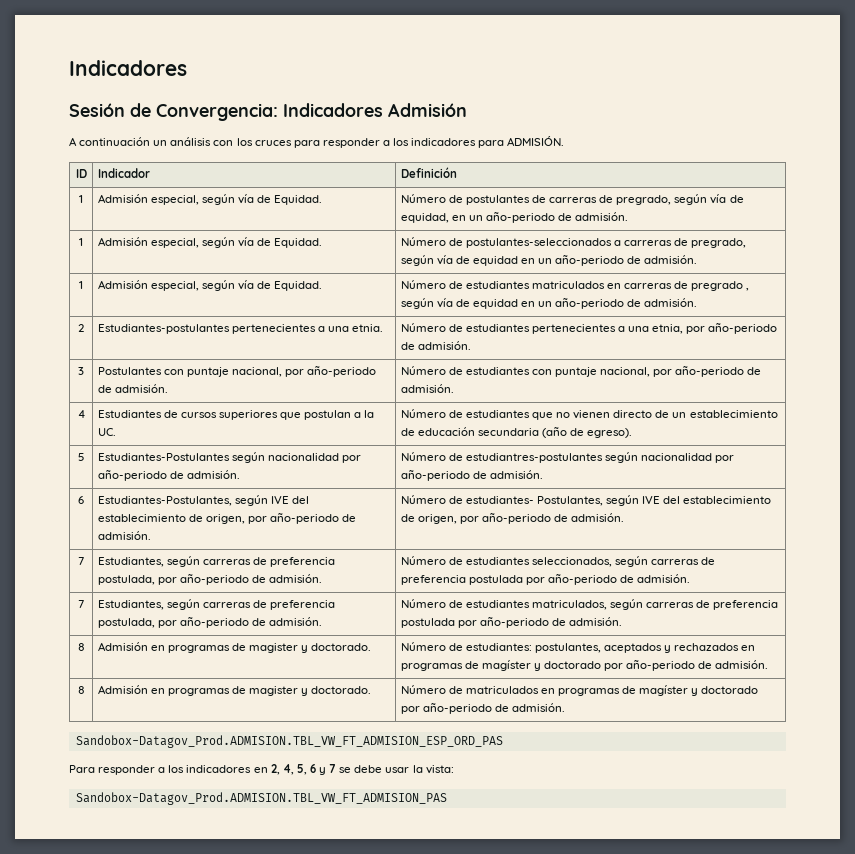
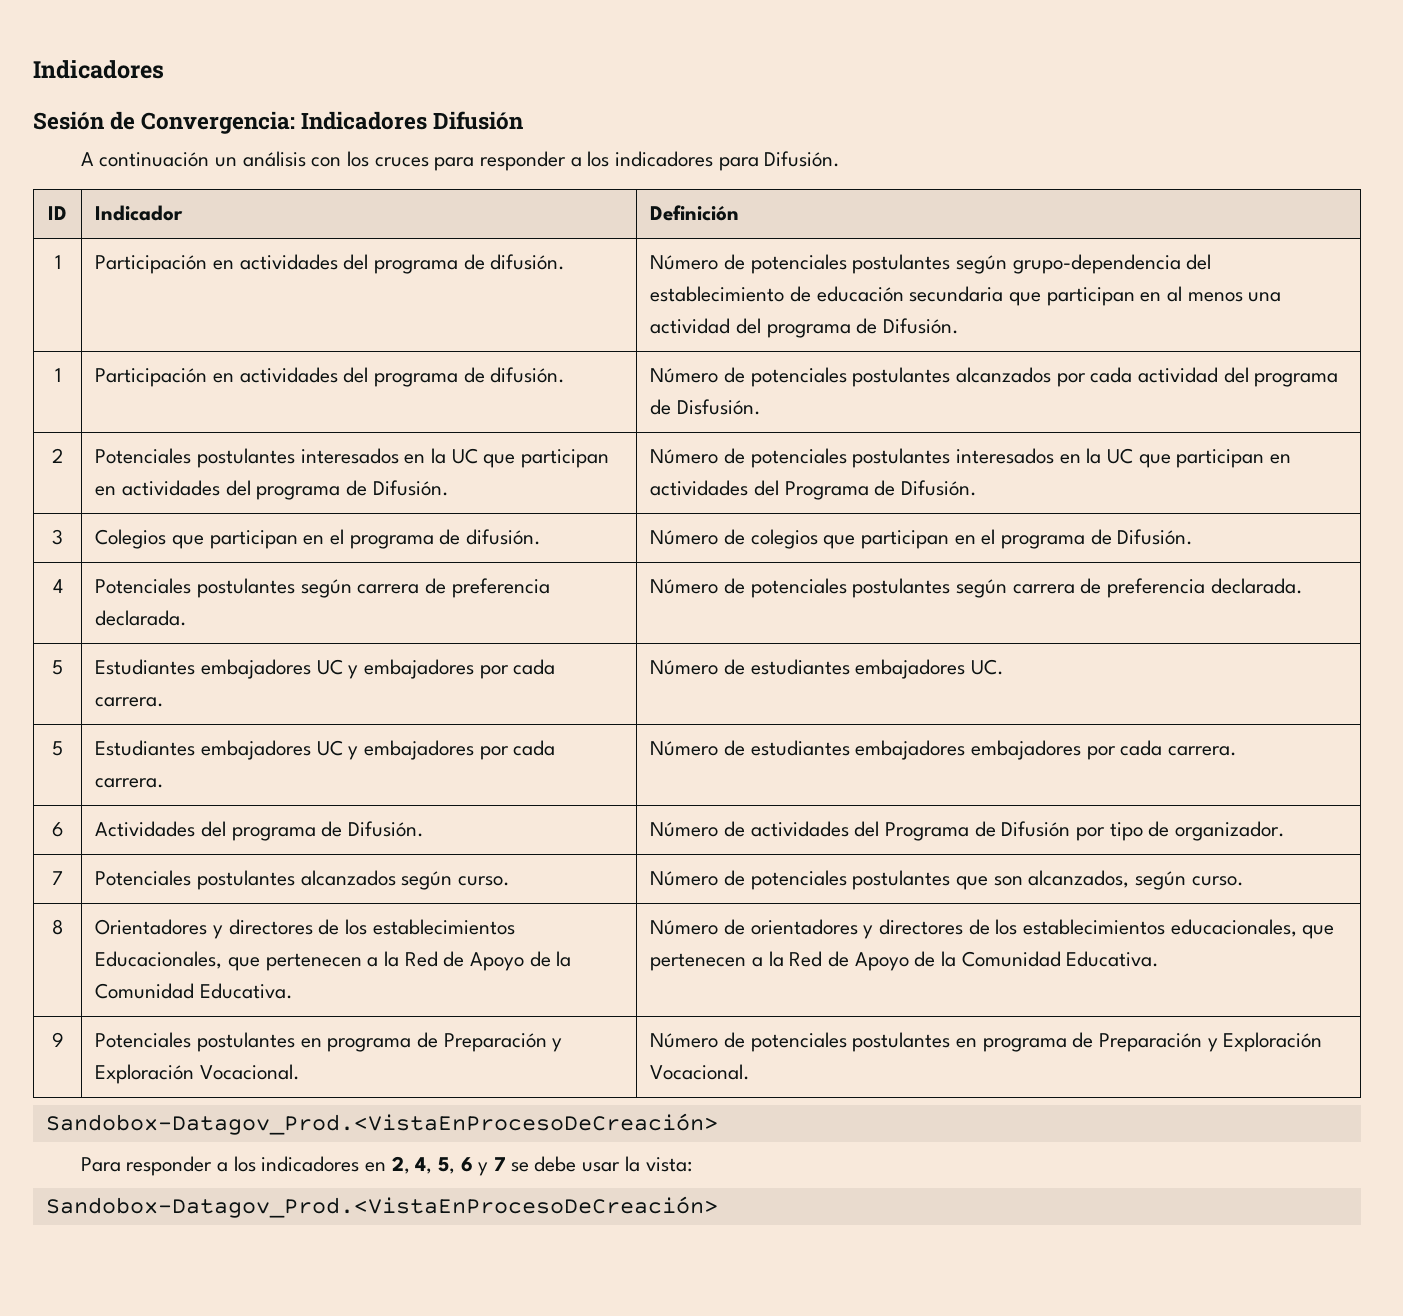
- Sesión de Convergencia: Indicadores Admisión
+ Sesión de Convergencia: Indicadores Difusión
- A continuación un análisis con los cruces para responder a los indicadores para ADMISIÓN.
+ A continuación un análisis con los cruces para responder a los indicadores para Difusión.
- 1 | Admisión especial, según vía de Equidad. | Número de postulantes de carreras de pregrado, según vía de equidad, en un año-periodo de admisión.
- 1 | Admisión especial, según vía de Equidad. | Número de postulantes-seleccionados a carreras de pregrado, según vía de equidad en un año-periodo de admisión.
- 1 | Admisión especial, según vía de Equidad. | Número de estudiantes matriculados en carreras de pregrado , según vía de equidad en un año-periodo de admisión.
- 2 | Estudiantes-postulantes pertenecientes a una etnia. | Número de estudiantes pertenecientes a una etnia, por año-periodo de admisión.
- 3 | Postulantes con puntaje nacional, por año-periodo de admisión. | Número de estudiantes con puntaje nacional, por año-periodo de admisión.
- 4 | Estudiantes de cursos superiores que postulan a la UC. | Número de estudiantes que no vienen directo de un establecimiento de educación secundaria (año de egreso).
- 5 | Estudiantes-Postulantes según nacionalidad por año-periodo de admisión. | Número de estudiantres-postulantes según nacionalidad por año-periodo de admisión.
- 6 | Estudiantes-Postulantes, según IVE del establecimiento de origen, por año-periodo de admisión. | Número de estudiantes- Postulantes, según IVE del establecimiento de origen, por año-periodo de admisión.
- 7 | Estudiantes, según carreras de preferencia postulada, por año-periodo de admisión. | Número de estudiantes seleccionados, según carreras de preferencia postulada por año-periodo de admisión.
- 7 | Estudiantes, según carreras de preferencia postulada, por año-periodo de admisión. | Número de estudiantes matriculados, según carreras de preferencia postulada por año-periodo de admisión.
- 8 | Admisión en programas de magister y doctorado. | Número de estudiantes: postulantes, aceptados y rechazados en programas de magíster y doctorado por año-periodo de admisión.
- 8 | Admisión en programas de magister y doctorado. | Número de matriculados en programas de magíster y doctorado por año-periodo de admisión.
- Sandobox-Datagov_Prod.ADMISION.TBL_VW_FT_ADMISION_ESP_ORD_PAS
+ 1 | Participación en actividades del programa de difusión. | Número de potenciales postulantes según grupo-dependencia del establecimiento de educación secundaria que participan en al menos una actividad del programa de Difusión.
+ 1 | Participación en actividades del programa de difusión. | Número de potenciales postulantes alcanzados por cada actividad del programa de Disfusión.
+ 2 | Potenciales postulantes interesados en la UC que participan en actividades del programa de Difusión. | Número de potenciales postulantes interesados en la UC que participan en actividades del Programa de Difusión.
+ 3 | Colegios que participan en el programa de difusión. | Número de colegios que participan en el programa de Difusión.
+ 4 | Potenciales postulantes según carrera de preferencia declarada. | Número de potenciales postulantes según carrera de preferencia declarada.
+ 5 | Estudiantes embajadores UC y embajadores por cada carrera. | Número de estudiantes embajadores UC.
+ 5 | Estudiantes embajadores UC y embajadores por cada carrera. | Número de estudiantes embajadores embajadores por cada carrera.
+ 6 | Actividades del programa de Difusión. | Número de actividades del Programa de Difusión por tipo de organizador.
+ 7 | Potenciales postulantes alcanzados según curso. | Número de potenciales postulantes que son alcanzados, según curso.
+ 8 | Orientadores y directores de los establecimientos Educacionales, que pertenecen a la Red de Apoyo de la Comunidad Educativa. | Número de orientadores y directores de los establecimientos educacionales, que pertenecen a la Red de Apoyo de la Comunidad Educativa.
+ 9 | Potenciales postulantes en programa de Preparación y Exploración Vocacional. | Número de potenciales postulantes en programa de Preparación y Exploración Vocacional.
+ Sandobox-Datagov_Prod.<VistaEnProcesoDeCreación>
  Para responder a los indicadores en 2, 4, 5, 6 y 7 se debe usar la vista:
- Sandobox-Datagov_Prod.ADMISION.TBL_VW_FT_ADMISION_PAS
+ Sandobox-Datagov_Prod.<VistaEnProcesoDeCreación>

